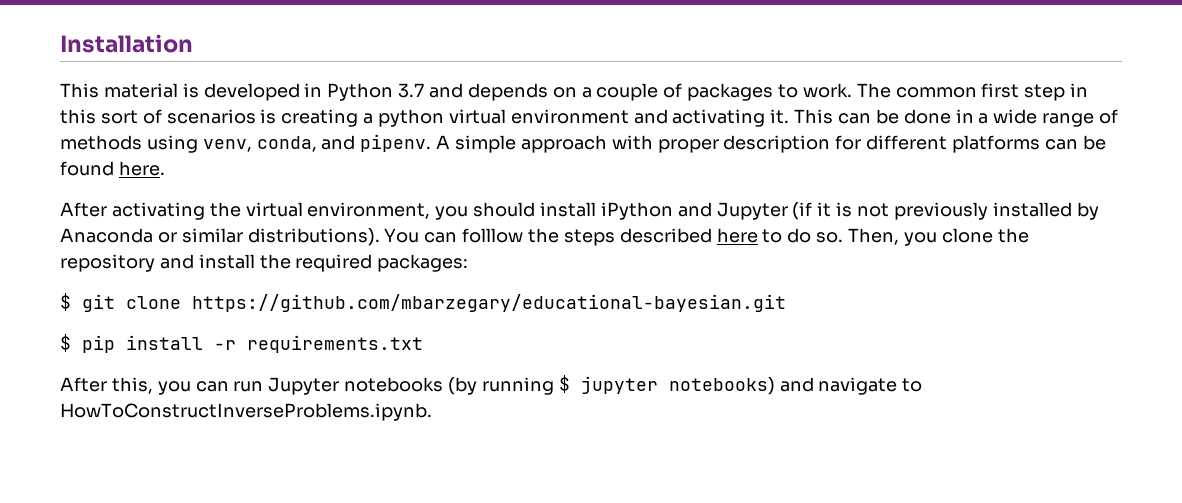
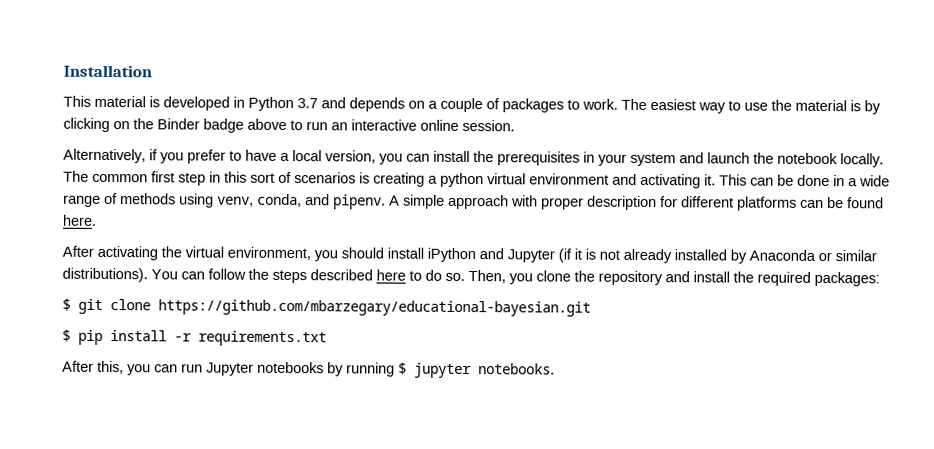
- The common first step in this sort of scenarios is creating a python virtual environment and activating it.
+ The easiest way to use the material is by clicking on the Binder badge above to run an interactive online session.
+ Alternatively, if you prefer to have a local version, you can install the prerequisites in your system and launch the notebook locally. The common first step in this sort of scenarios is creating a python virtual environment and activating it.
- After activating the virtual environment, you should install iPython and Jupyter (if it is not previously installed by Anaconda or similar distributions).
+ After activating the virtual environment, you should install iPython and Jupyter (if it is not already installed by Anaconda or similar distributions).
- You can folllow the steps described here to do so.
+ You can follow the steps described here to do so.
- After this, you can run Jupyter notebooks (by running $ jupyter notebooks) and navigate to HowToConstructInverseProblems.ipynb.
+ After this, you can run Jupyter notebooks by running $ jupyter notebooks.

